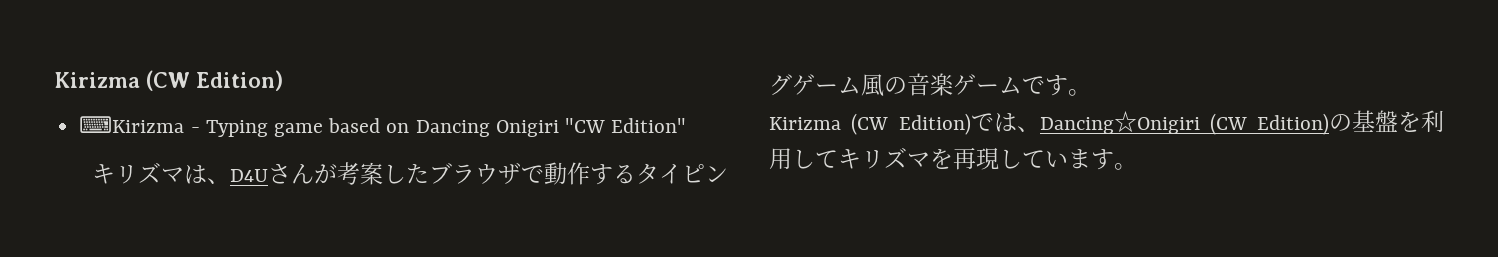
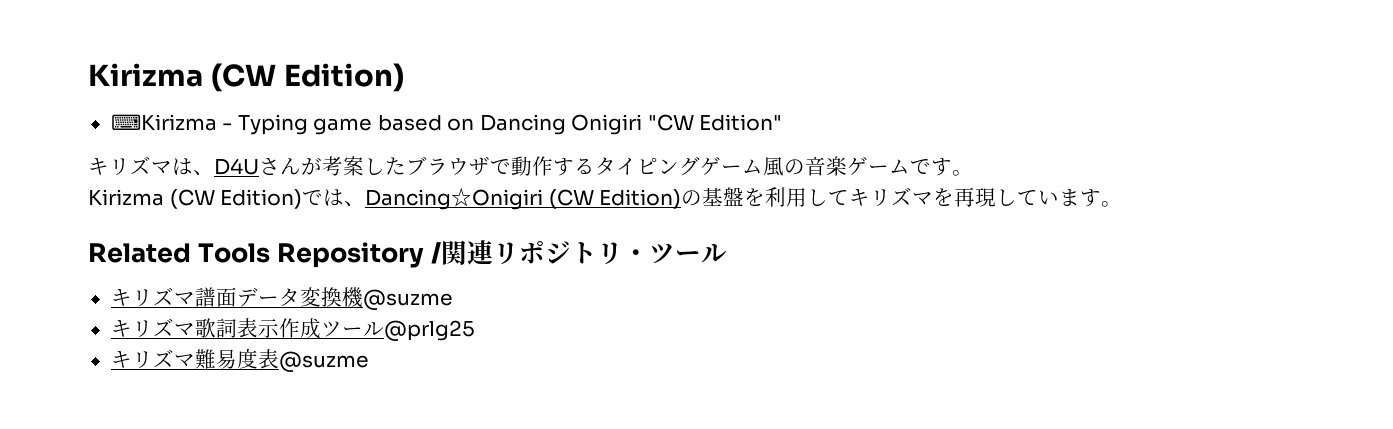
+ Related Tools Repository /関連リポジトリ・ツール
+ キリズマ譜面データ変換機@suzme
+ キリズマ歌詞表示作成ツール@prlg25
+ キリズマ難易度表@suzme

